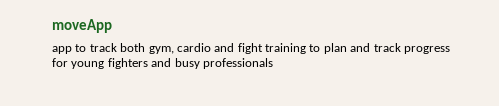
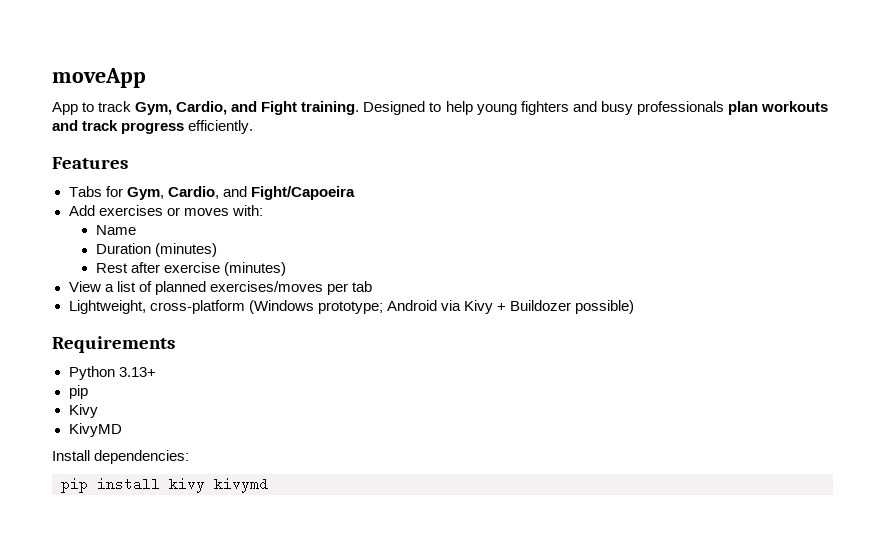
- app to track both gym, cardio and fight training to plan and track progress for young fighters and busy professionals
+ App to track Gym, Cardio, and Fight training. Designed to help young fighters and busy professionals plan workouts and track progress efficiently.
+ Features
+ Tabs for Gym, Cardio, and Fight/Capoeira
+ Add exercises or moves with:
+ Name
+ Duration (minutes)
+ Rest after exercise (minutes)
+ View a list of planned exercises/moves per tab
+ Lightweight, cross-platform (Windows prototype; Android via Kivy + Buildozer possible)
+ Requirements
+ Python 3.13+
+ pip
+ Kivy
+ KivyMD
+ Install dependencies:
+ pip install kivy kivymd

